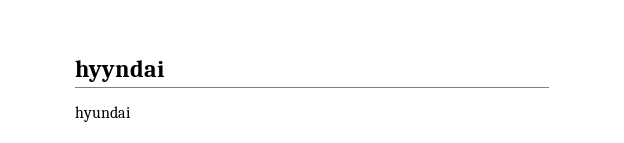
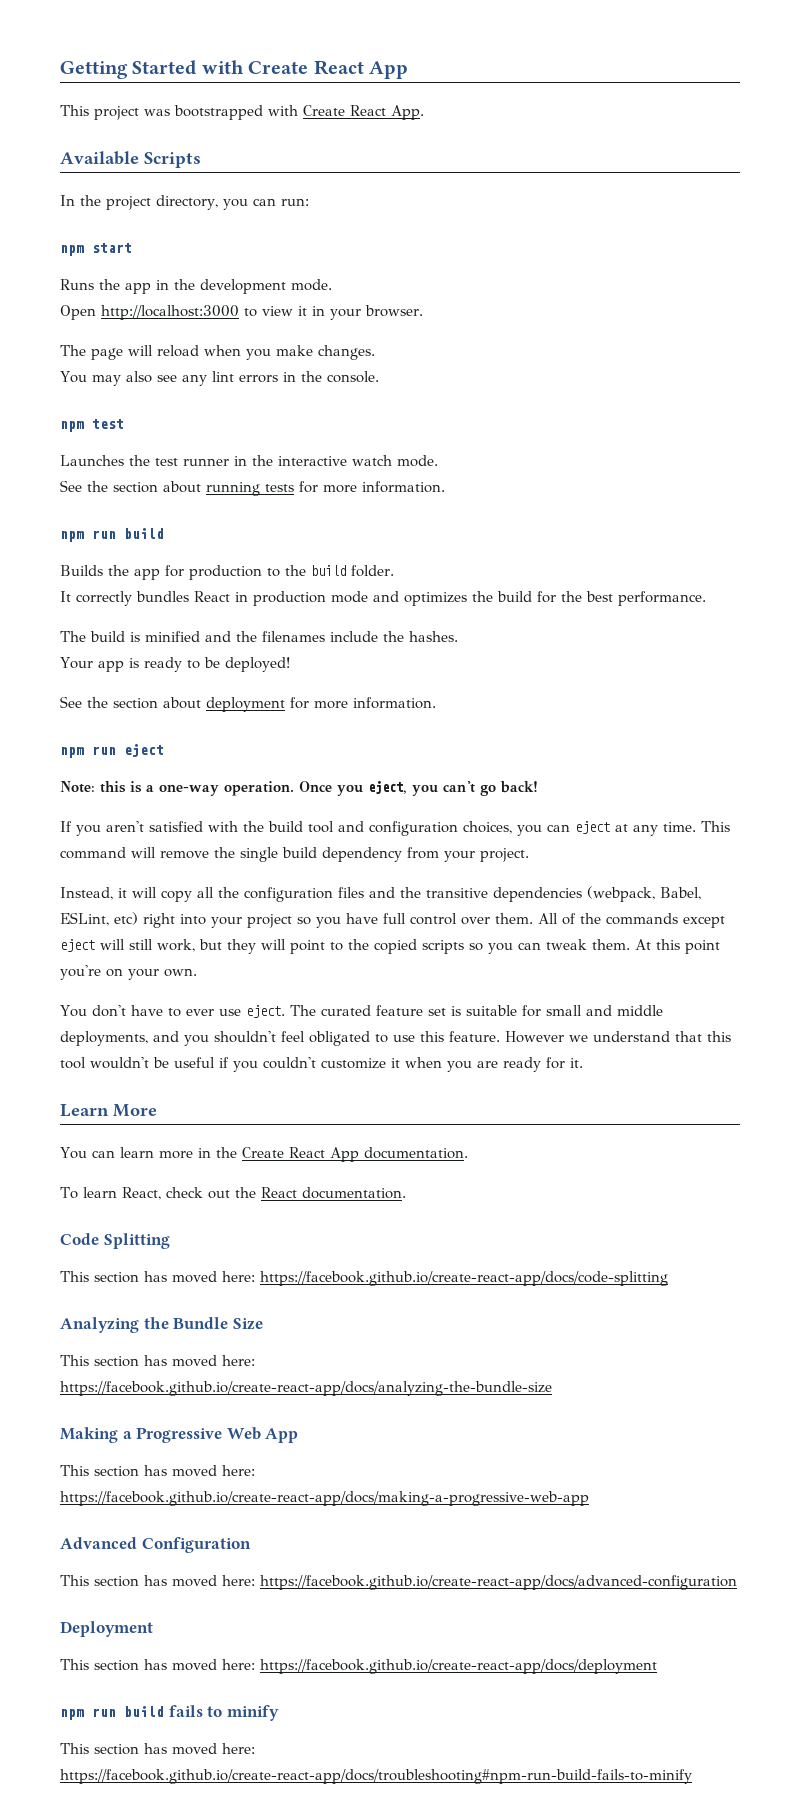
- hyyndai
- hyundai
+ Getting Started with Create React App
+ This project was bootstrapped with Create React App.
+ Available Scripts
+ In the project directory, you can run:
+ npm start
+ Runs the app in the development mode.
+ Open http://localhost:3000 to view it in your browser.
+ The page will reload when you make changes.
+ You may also see any lint errors in the console.
+ npm test
+ Launches the test runner in the interactive watch mode.
+ See the section about running tests for more information.
+ npm run build
+ Builds the app for production to the build folder.
+ It correctly bundles React in production mode and optimizes the build for the best performance.
+ The build is minified and the filenames include the hashes.
+ Your app is ready to be deployed!
+ See the section about deployment for more information.
+ npm run eject
+ Note: this is a one-way operation. Once you eject, you can't go back!
+ If you aren't satisfied with the build tool and configuration choices, you can eject at any time. This command will remove the single build dependency from your project.
+ Instead, it will copy all the configuration files and the transitive dependencies (webpack, Babel, ESLint, etc) right into your project so you have full control over them. All of the commands except eject will still work, but they will point to the copied scripts so you can tweak them. At this point you're on your own.
+ You don't have to ever use eject. The curated feature set is suitable for small and middle deployments, and you shouldn't feel obligated to use this feature. However we understand that this tool wouldn't be useful if you couldn't customize it when you are ready for it.
+ Learn More
+ You can learn more in the Create React App documentation.
+ To learn React, check out the React documentation.
+ Code Splitting
+ This section has moved here: https://facebook.github.io/create-react-app/docs/code-splitting
+ Analyzing the Bundle Size
+ This section has moved here: https://facebook.github.io/create-react-app/docs/analyzing-the-bundle-size
+ Making a Progressive Web App
+ This section has moved here: https://facebook.github.io/create-react-app/docs/making-a-progressive-web-app
+ Advanced Configuration
+ This section has moved here: https://facebook.github.io/create-react-app/docs/advanced-configuration
+ Deployment
+ This section has moved here: https://facebook.github.io/create-react-app/docs/deployment
+ npm run build fails to minify
+ This section has moved here: https://facebook.github.io/create-react-app/docs/troubleshooting#npm-run-build-fails-to-minify

